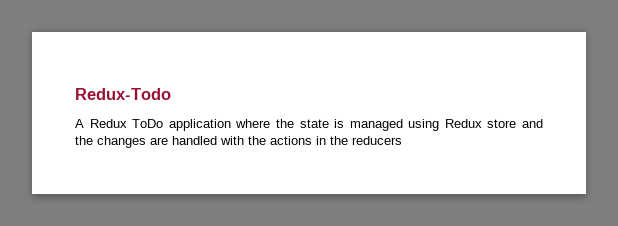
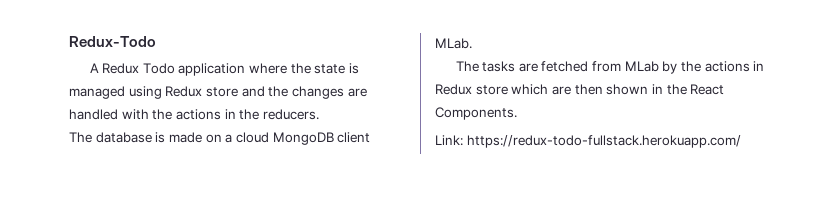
- A Redux ToDo application where the state is managed using Redux store and the changes are handled with the actions in the reducers
+ A Redux Todo application where the state is managed using Redux store and the changes are handled with the actions in the reducers.
+ The database is made on a cloud MongoDB client MLab.
+ The tasks are fetched from MLab by the actions in Redux store which are then shown in the React Components.
+ Link: https://redux-todo-fullstack.herokuapp.com/

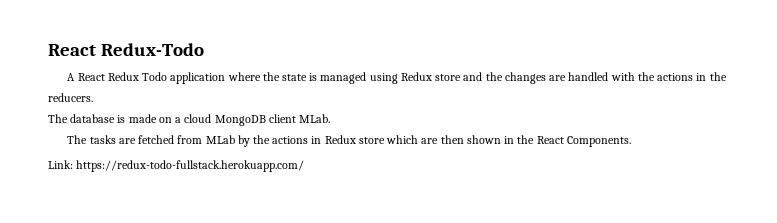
- Redux-Todo
+ React Redux-Todo
- A Redux Todo application where the state is managed using Redux store and the changes are handled with the actions in the reducers.
+ A React Redux Todo application where the state is managed using Redux store and the changes are handled with the actions in the reducers.

